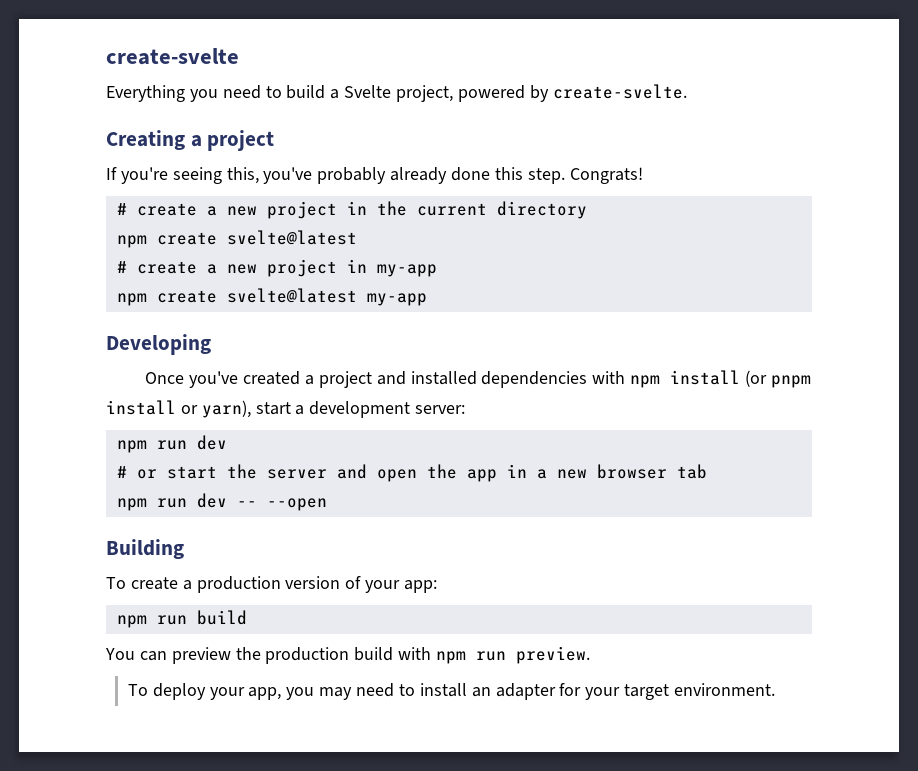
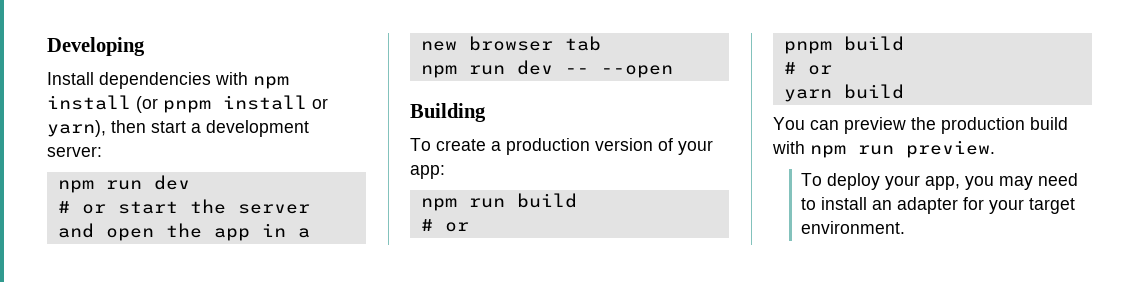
- create-svelte
- Everything you need to build a Svelte project, powered by create-svelte.
- Creating a project
- If you're seeing this, you've probably already done this step. Congrats!
- # create a new project in the current directory
- npm create svelte@latest
- # create a new project in my-app
- npm create svelte@latest my-app
  Developing
- Once you've created a project and installed dependencies with npm install (or pnpm install or yarn), start a development server:
+ Install dependencies with npm install (or pnpm install or yarn), then start a development server:
  npm run build
+ # or
+ pnpm build
+ # or
+ yarn build

